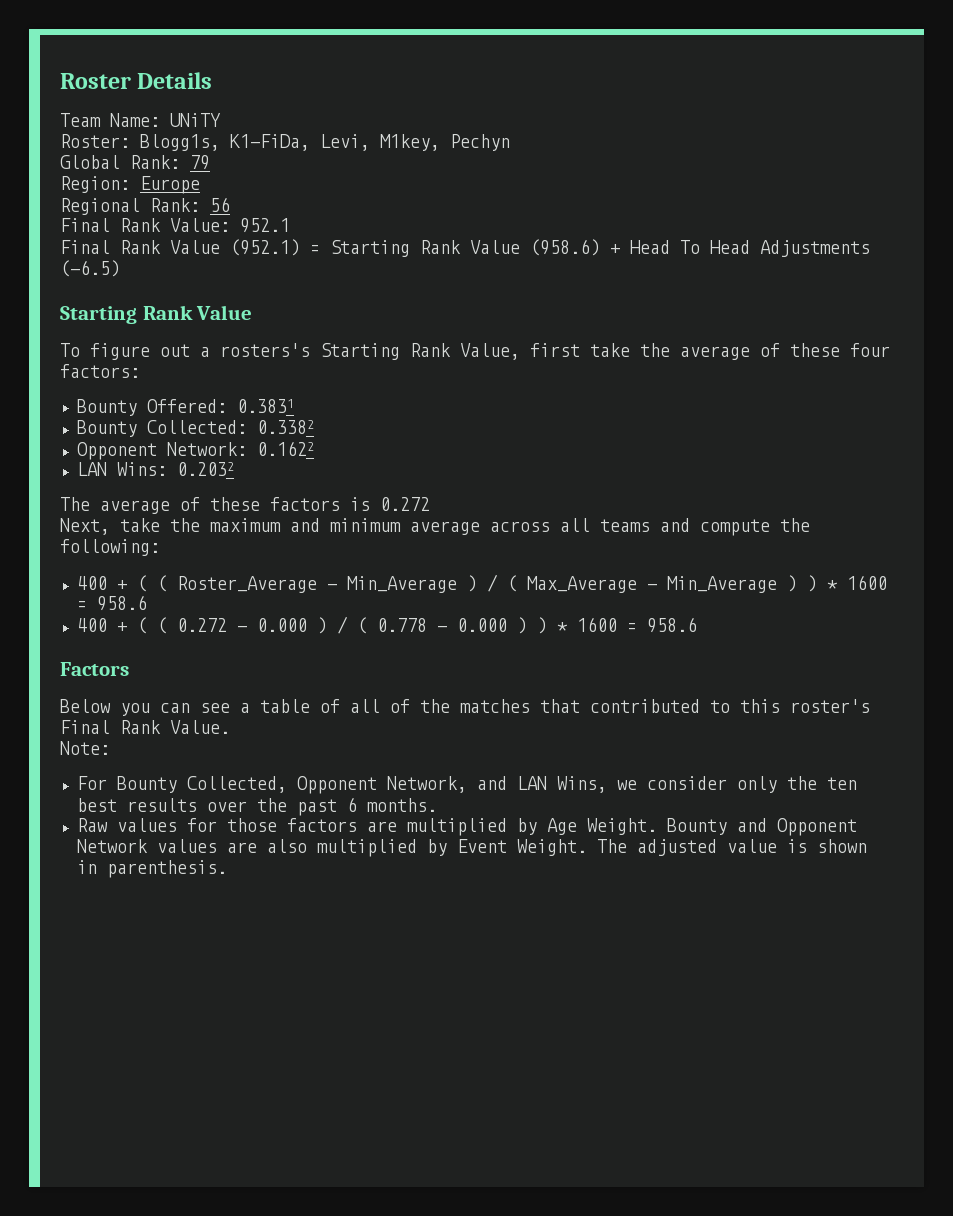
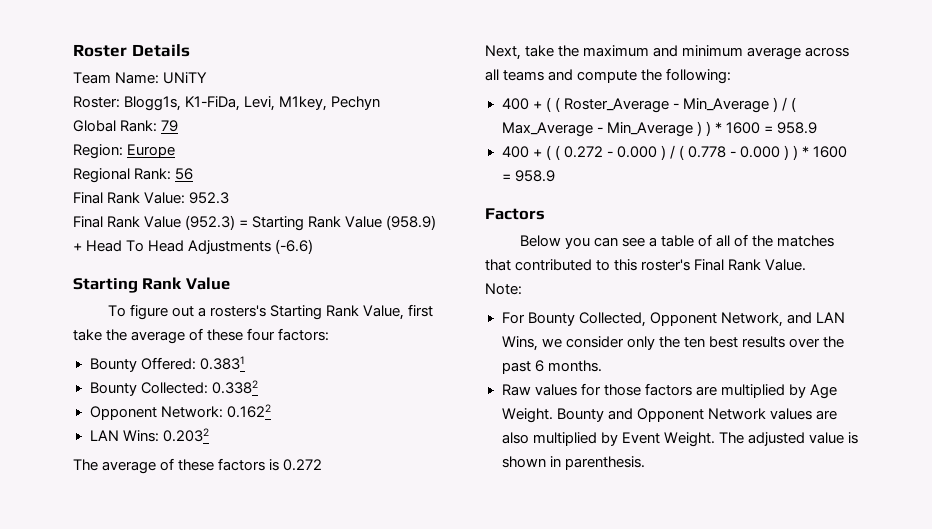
- Final Rank Value: 952.1
+ Final Rank Value: 952.3
- Final Rank Value (952.1) = Starting Rank Value (958.6) + Head To Head Adjustments (-6.5)
+ Final Rank Value (952.3) = Starting Rank Value (958.9) + Head To Head Adjustments (-6.6)
- 400 + ( ( Roster_Average - Min_Average ) / ( Max_Average - Min_Average ) ) * 1600 = 958.6
+ 400 + ( ( Roster_Average - Min_Average ) / ( Max_Average - Min_Average ) ) * 1600 = 958.9
- 400 + ( ( 0.272 - 0.000 ) / ( 0.778 - 0.000 ) ) * 1600 = 958.6
+ 400 + ( ( 0.272 - 0.000 ) / ( 0.778 - 0.000 ) ) * 1600 = 958.9

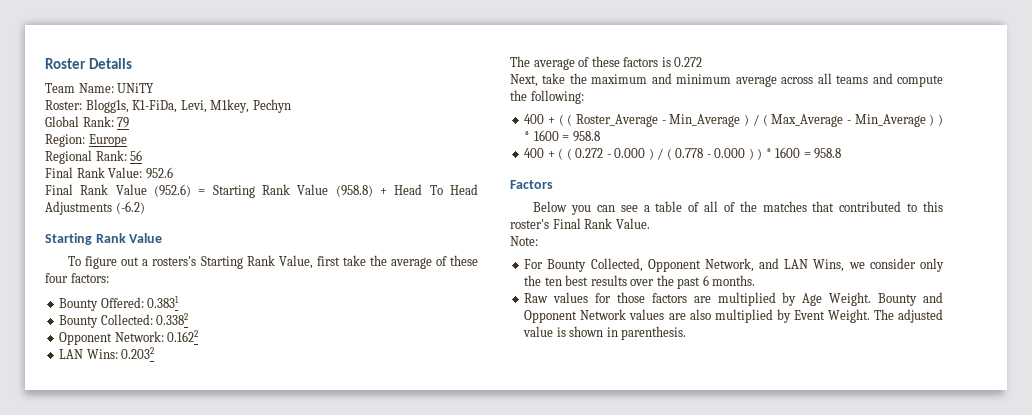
- Final Rank Value: 952.3
+ Final Rank Value: 952.6
- Final Rank Value (952.3) = Starting Rank Value (958.9) + Head To Head Adjustments (-6.6)
+ Final Rank Value (952.6) = Starting Rank Value (958.8) + Head To Head Adjustments (-6.2)
- 400 + ( ( Roster_Average - Min_Average ) / ( Max_Average - Min_Average ) ) * 1600 = 958.9
+ 400 + ( ( Roster_Average - Min_Average ) / ( Max_Average - Min_Average ) ) * 1600 = 958.8
- 400 + ( ( 0.272 - 0.000 ) / ( 0.778 - 0.000 ) ) * 1600 = 958.9
+ 400 + ( ( 0.272 - 0.000 ) / ( 0.778 - 0.000 ) ) * 1600 = 958.8

